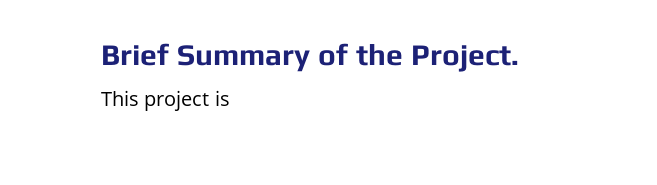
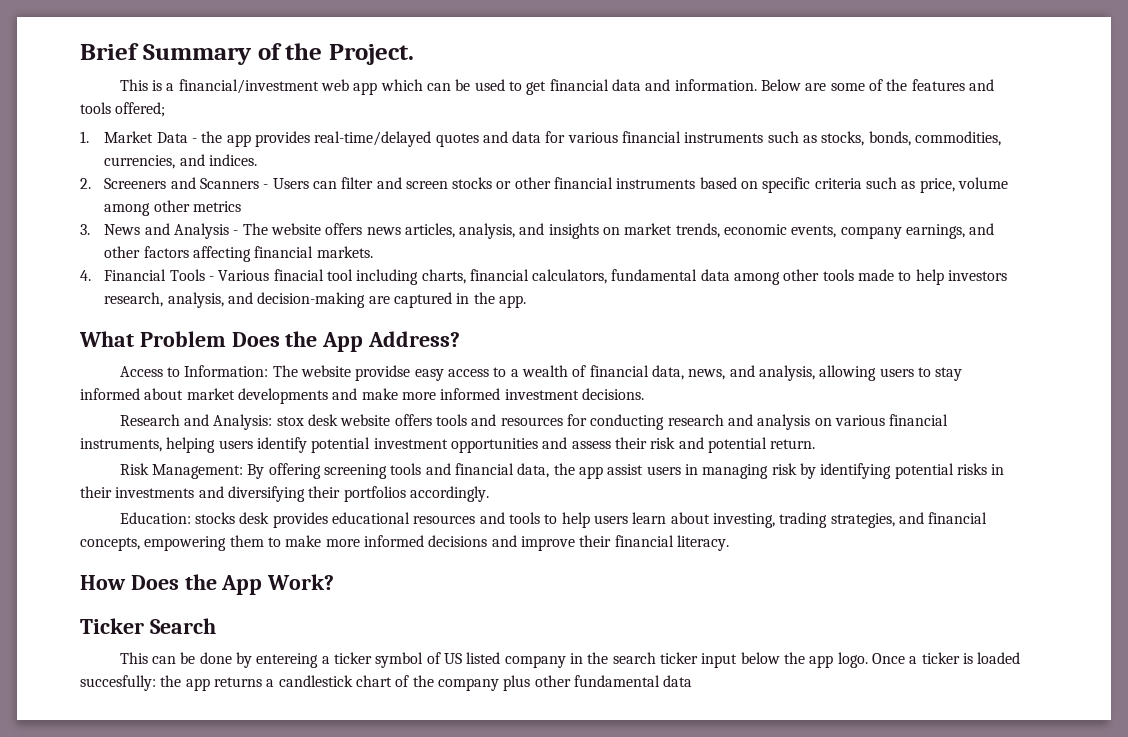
- This project is
+ This is a financial/investment web app which can be used to get financial data and information. Below are some of the features and tools offered;
+ 1. Market Data - the app provides real-time/delayed quotes and data for various financial instruments such as stocks, bonds, commodities, currencies, and indices.
+ 2. Screeners and Scanners - Users can filter and screen stocks or other financial instruments based on specific criteria such as price, volume among other metrics
+ 3. News and Analysis - The website offers news articles, analysis, and insights on market trends, economic events, company earnings, and other factors affecting financial markets.
+ 4. Financial Tools - Various finacial tool including charts, financial calculators, fundamental data among other tools made to help investors research, analysis, and decision-making are captured in the app.
+ What Problem Does the App Address?
+ Access to Information: The website providse easy access to a wealth of financial data, news, and analysis, allowing users to stay informed about market developments and make more informed investment decisions.
+ Research and Analysis: stox desk website offers tools and resources for conducting research and analysis on various financial instruments, helping users identify potential investment opportunities and assess their risk and potential return.
+ Risk Management: By offering screening tools and financial data, the app assist users in managing risk by identifying potential risks in their investments and diversifying their portfolios accordingly.
+ Education: stocks desk provides educational resources and tools to help users learn about investing, trading strategies, and financial concepts, empowering them to make more informed decisions and improve their financial literacy.
+ How Does the App Work?
+ Ticker Search
+ This can be done by entereing a ticker symbol of US listed company in the search ticker input below the app logo. Once a ticker is loaded succesfully: the app returns a candlestick chart of the company plus other fundamental data

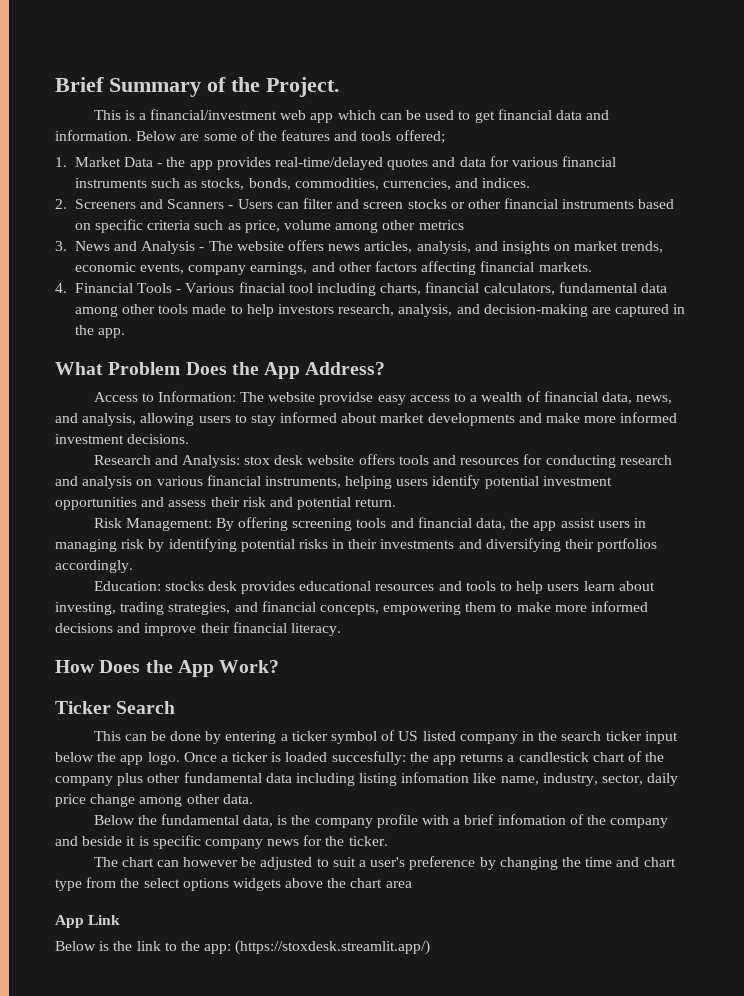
- This can be done by entereing a ticker symbol of US listed company in the search ticker input below the app logo.
+ This can be done by entering a ticker symbol of US listed company in the search ticker input below the app logo.
- Once a ticker is loaded succesfully: the app returns a candlestick chart of the company plus other fundamental data
+ Once a ticker is loaded succesfully: the app returns a candlestick chart of the company plus other fundamental data including listing infomation like name, industry, sector, daily price change among other data.
+ Below the fundamental data, is the company profile with a brief infomation of the company and beside it is specific company news for the ticker.
+ The chart can however be adjusted to suit a user's preference by changing the time and chart type from the select options widgets above the chart area
+ App Link
+ Below is the link to the app: (https://stoxdesk.streamlit.app/)

